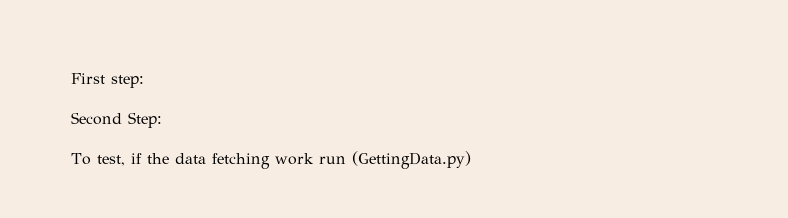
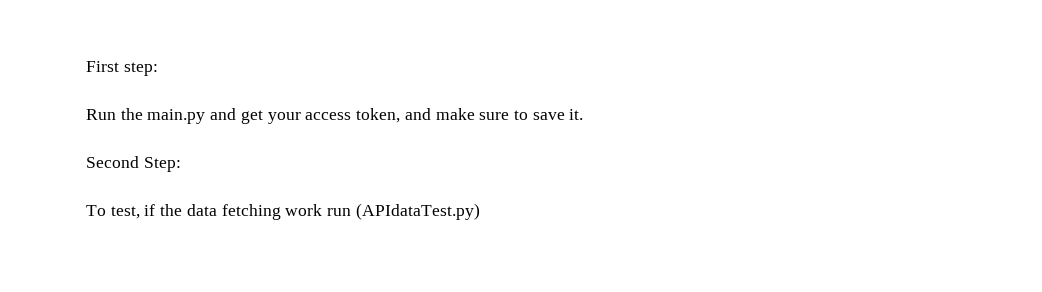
+ Run the main.py and get your access token, and make sure to save it.
- To test, if the data fetching work run (GettingData.py)
+ To test, if the data fetching work run (APIdataTest.py)

